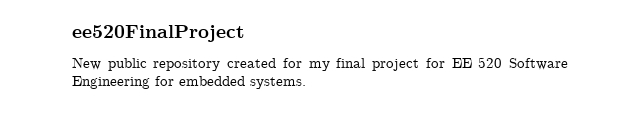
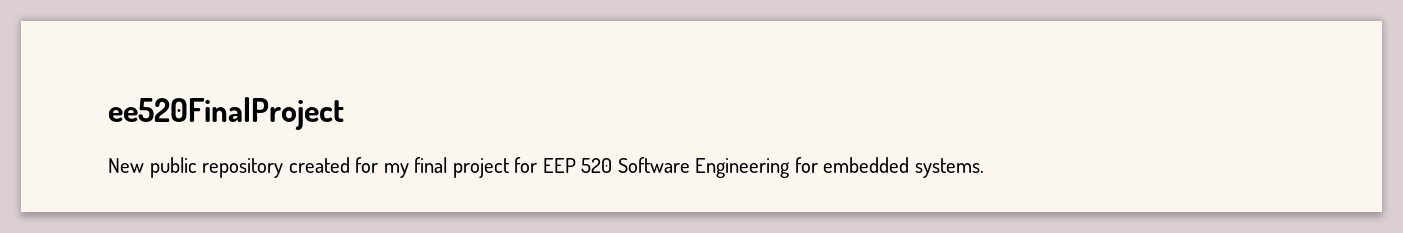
- New public repository created for my final project for EE 520 Software Engineering for embedded systems.
+ New public repository created for my final project for EEP 520 Software Engineering for embedded systems.

